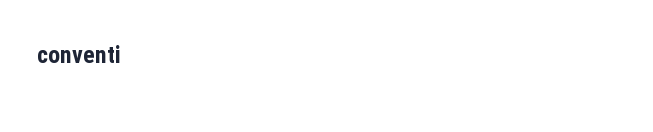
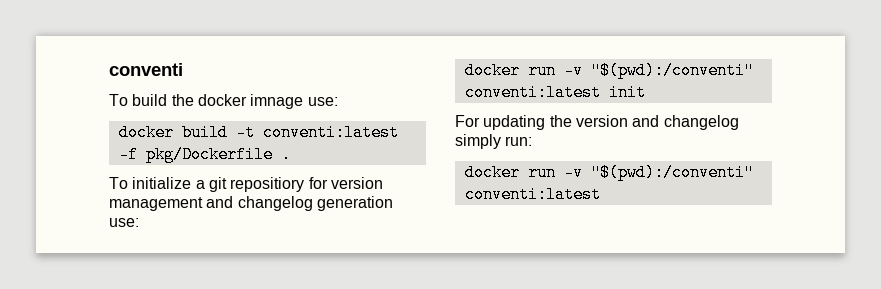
+ To build the docker imnage use:
+ docker build -t conventi:latest -f pkg/Dockerfile .
+ To initialize a git repositiory for version management and changelog generation use:
+ docker run -v "$(pwd):/conventi" conventi:latest init
+ For updating the version and changelog simply run:
+ docker run -v "$(pwd):/conventi" conventi:latest

